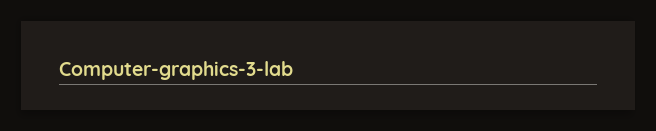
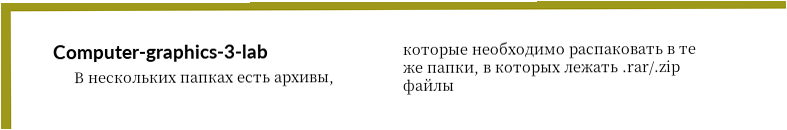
+ В нескольких папках есть архивы, которые необходимо распаковать в те же папки, в которых лежать .rar/.zip файлы

